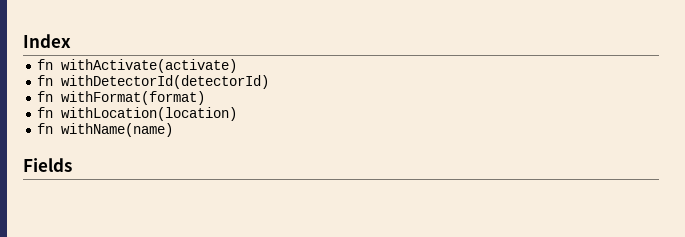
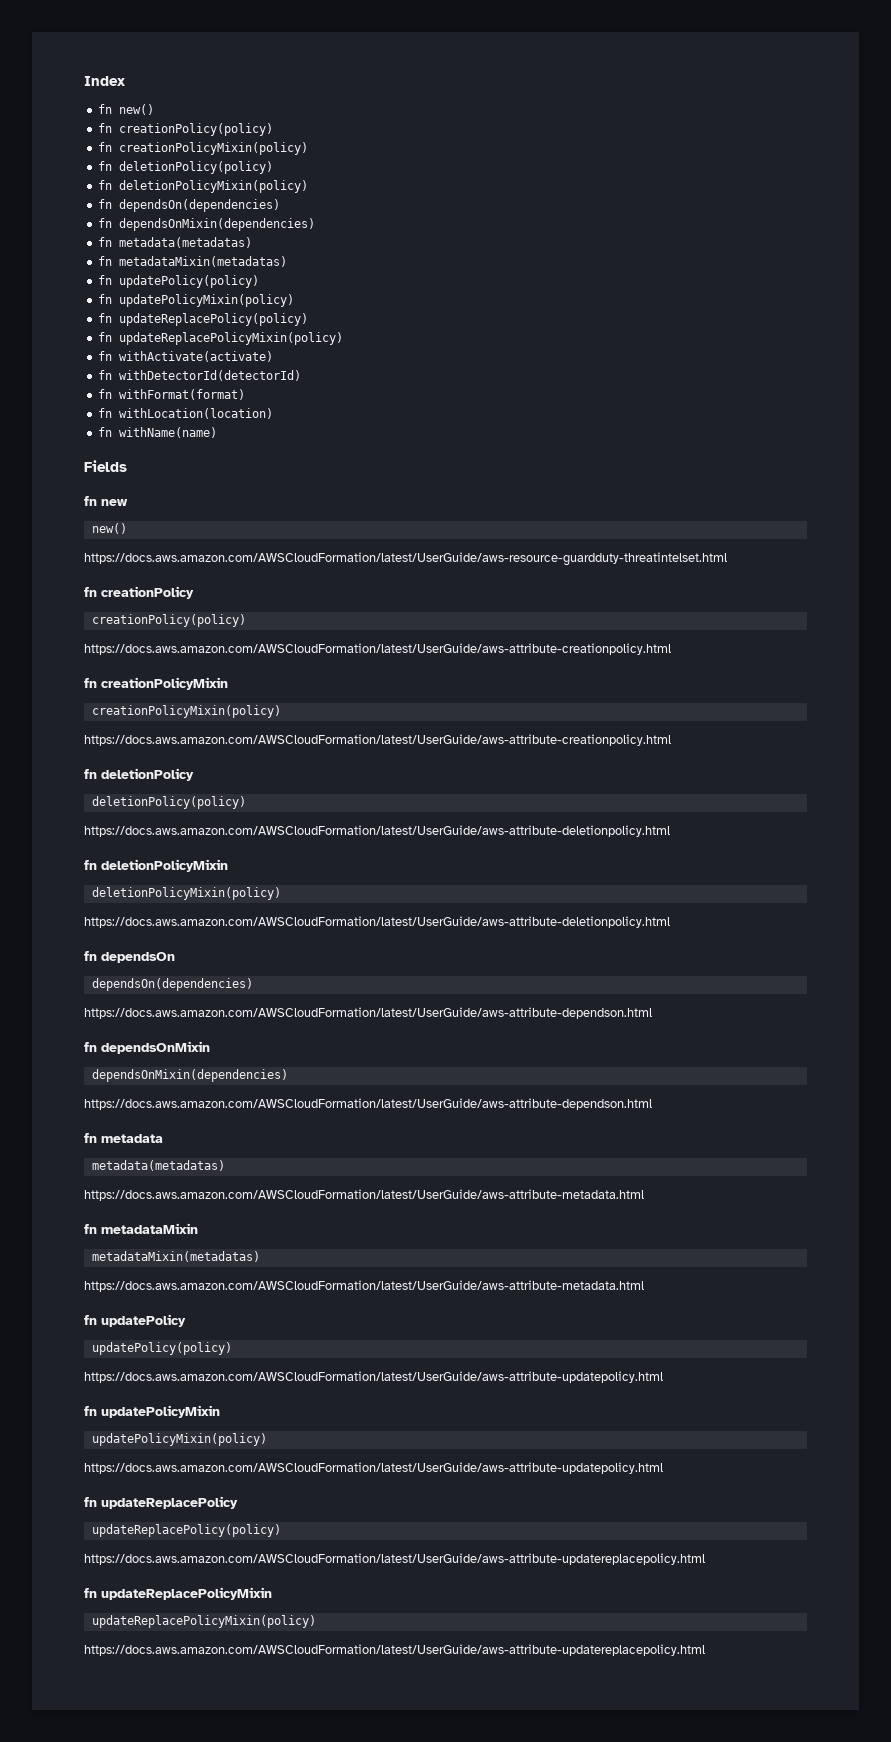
+ fn new()
+ fn creationPolicy(policy)
+ fn creationPolicyMixin(policy)
+ fn deletionPolicy(policy)
+ fn deletionPolicyMixin(policy)
+ fn dependsOn(dependencies)
+ fn dependsOnMixin(dependencies)
+ fn metadata(metadatas)
+ fn metadataMixin(metadatas)
+ fn updatePolicy(policy)
+ fn updatePolicyMixin(policy)
+ fn updateReplacePolicy(policy)
+ fn updateReplacePolicyMixin(policy)
+ fn new
+ new()
+ https://docs.aws.amazon.com/AWSCloudFormation/latest/UserGuide/aws-resource-guardduty-threatintelset.html
+ fn creationPolicy
+ creationPolicy(policy)
+ https://docs.aws.amazon.com/AWSCloudFormation/latest/UserGuide/aws-attribute-creationpolicy.html
+ fn creationPolicyMixin
+ creationPolicyMixin(policy)
+ https://docs.aws.amazon.com/AWSCloudFormation/latest/UserGuide/aws-attribute-creationpolicy.html
+ fn deletionPolicy
+ deletionPolicy(policy)
+ https://docs.aws.amazon.com/AWSCloudFormation/latest/UserGuide/aws-attribute-deletionpolicy.html
+ fn deletionPolicyMixin
+ deletionPolicyMixin(policy)
+ https://docs.aws.amazon.com/AWSCloudFormation/latest/UserGuide/aws-attribute-deletionpolicy.html
+ fn dependsOn
+ dependsOn(dependencies)
+ https://docs.aws.amazon.com/AWSCloudFormation/latest/UserGuide/aws-attribute-dependson.html
+ fn dependsOnMixin
+ dependsOnMixin(dependencies)
+ https://docs.aws.amazon.com/AWSCloudFormation/latest/UserGuide/aws-attribute-dependson.html
+ fn metadata
+ metadata(metadatas)
+ https://docs.aws.amazon.com/AWSCloudFormation/latest/UserGuide/aws-attribute-metadata.html
+ fn metadataMixin
+ metadataMixin(metadatas)
+ https://docs.aws.amazon.com/AWSCloudFormation/latest/UserGuide/aws-attribute-metadata.html
+ fn updatePolicy
+ updatePolicy(policy)
+ https://docs.aws.amazon.com/AWSCloudFormation/latest/UserGuide/aws-attribute-updatepolicy.html
+ fn updatePolicyMixin
+ updatePolicyMixin(policy)
+ https://docs.aws.amazon.com/AWSCloudFormation/latest/UserGuide/aws-attribute-updatepolicy.html
+ fn updateReplacePolicy
+ updateReplacePolicy(policy)
+ https://docs.aws.amazon.com/AWSCloudFormation/latest/UserGuide/aws-attribute-updatereplacepolicy.html
+ fn updateReplacePolicyMixin
+ updateReplacePolicyMixin(policy)
+ https://docs.aws.amazon.com/AWSCloudFormation/latest/UserGuide/aws-attribute-updatereplacepolicy.html

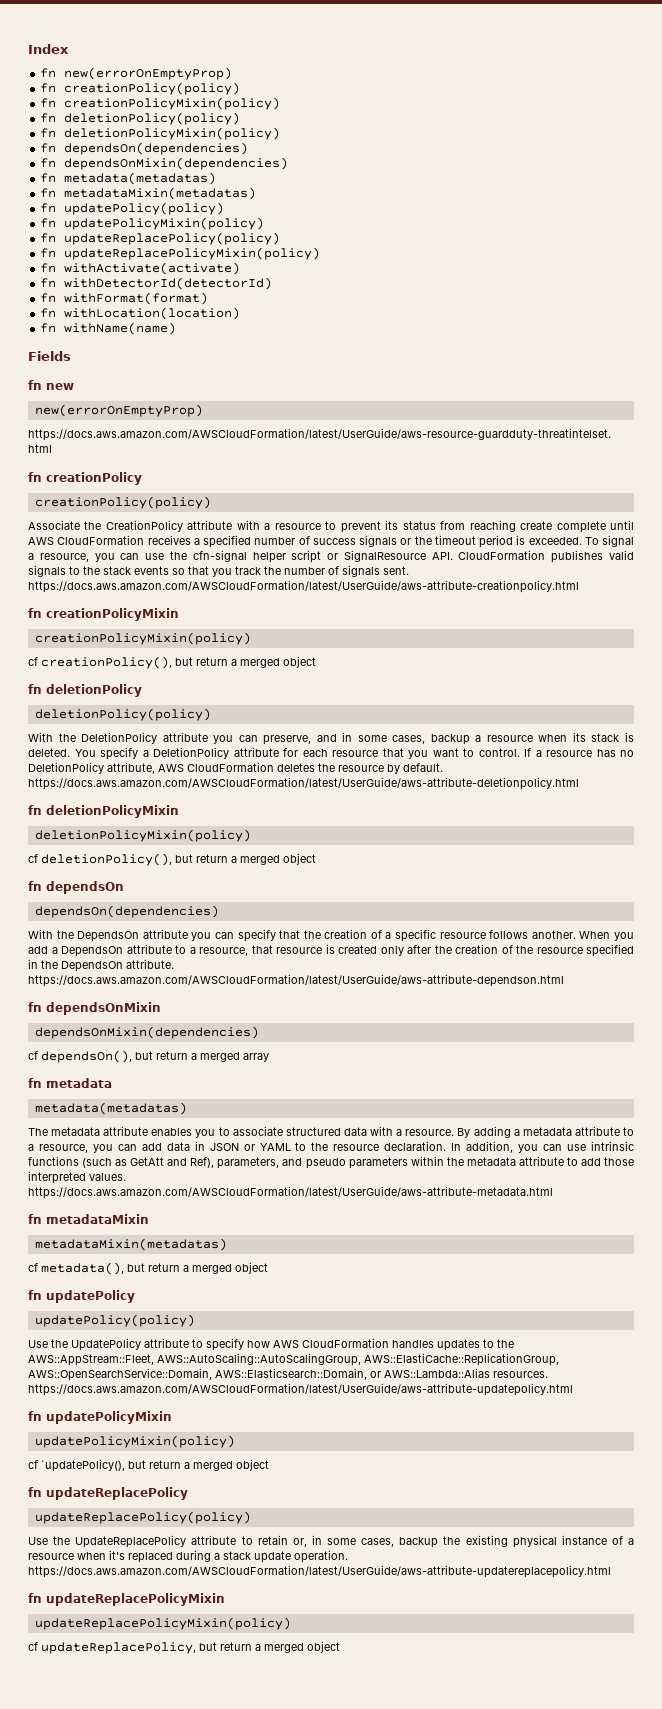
- fn new()
+ fn new(errorOnEmptyProp)
  fn new
- new()
+ new(errorOnEmptyProp)
  fn creationPolicy
  creationPolicy(policy)
- https://docs.aws.amazon.com/AWSCloudFormation/latest/UserGuide/aws-attribute-creationpolicy.html
+ Associate the CreationPolicy attribute with a resource to prevent its status from reaching create complete until AWS CloudFormation receives a specified number of success signals or the timeout period is exceeded. To signal a resource, you can use the cfn-signal helper script or SignalResource API. CloudFormation publishes valid signals to the stack events so that you track the number of signals sent. https://docs.aws.amazon.com/AWSCloudFormation/latest/UserGuide/aws-attribute-creationpolicy.html
  fn creationPolicyMixin
  creationPolicyMixin(policy)
- https://docs.aws.amazon.com/AWSCloudFormation/latest/UserGuide/aws-attribute-creationpolicy.html
+ cf creationPolicy(), but return a merged object
  fn deletionPolicy
  deletionPolicy(policy)
- https://docs.aws.amazon.com/AWSCloudFormation/latest/UserGuide/aws-attribute-deletionpolicy.html
+ With the DeletionPolicy attribute you can preserve, and in some cases, backup a resource when its stack is deleted. You specify a DeletionPolicy attribute for each resource that you want to control. If a resource has no DeletionPolicy attribute, AWS CloudFormation deletes the resource by default. https://docs.aws.amazon.com/AWSCloudFormation/latest/UserGuide/aws-attribute-deletionpolicy.html
  fn deletionPolicyMixin
  deletionPolicyMixin(policy)
- https://docs.aws.amazon.com/AWSCloudFormation/latest/UserGuide/aws-attribute-deletionpolicy.html
+ cf deletionPolicy(), but return a merged object
  fn dependsOn
  dependsOn(dependencies)
- https://docs.aws.amazon.com/AWSCloudFormation/latest/UserGuide/aws-attribute-dependson.html
+ With the DependsOn attribute you can specify that the creation of a specific resource follows another. When you add a DependsOn attribute to a resource, that resource is created only after the creation of the resource specified in the DependsOn attribute. https://docs.aws.amazon.com/AWSCloudFormation/latest/UserGuide/aws-attribute-dependson.html
  fn dependsOnMixin
  dependsOnMixin(dependencies)
- https://docs.aws.amazon.com/AWSCloudFormation/latest/UserGuide/aws-attribute-dependson.html
+ cf dependsOn(), but return a merged array
  fn metadata
  metadata(metadatas)
- https://docs.aws.amazon.com/AWSCloudFormation/latest/UserGuide/aws-attribute-metadata.html
+ The metadata attribute enables you to associate structured data with a resource. By adding a metadata attribute to a resource, you can add data in JSON or YAML to the resource declaration. In addition, you can use intrinsic functions (such as GetAtt and Ref), parameters, and pseudo parameters within the metadata attribute to add those interpreted values. https://docs.aws.amazon.com/AWSCloudFormation/latest/UserGuide/aws-attribute-metadata.html
  fn metadataMixin
  metadataMixin(metadatas)
- https://docs.aws.amazon.com/AWSCloudFormation/latest/UserGuide/aws-attribute-metadata.html
+ cf metadata(), but return a merged object
  fn updatePolicy
  updatePolicy(policy)
- https://docs.aws.amazon.com/AWSCloudFormation/latest/UserGuide/aws-attribute-updatepolicy.html
+ Use the UpdatePolicy attribute to specify how AWS CloudFormation handles updates to the AWS::AppStream::Fleet, AWS::AutoScaling::AutoScalingGroup, AWS::ElastiCache::ReplicationGroup, AWS::OpenSearchService::Domain, AWS::Elasticsearch::Domain, or AWS::Lambda::Alias resources. https://docs.aws.amazon.com/AWSCloudFormation/latest/UserGuide/aws-attribute-updatepolicy.html
  fn updatePolicyMixin
  updatePolicyMixin(policy)
- https://docs.aws.amazon.com/AWSCloudFormation/latest/UserGuide/aws-attribute-updatepolicy.html
+ cf `updatePolicy(), but return a merged object
  fn updateReplacePolicy
  updateReplacePolicy(policy)
- https://docs.aws.amazon.com/AWSCloudFormation/latest/UserGuide/aws-attribute-updatereplacepolicy.html
+ Use the UpdateReplacePolicy attribute to retain or, in some cases, backup the existing physical instance of a resource when it's replaced during a stack update operation. https://docs.aws.amazon.com/AWSCloudFormation/latest/UserGuide/aws-attribute-updatereplacepolicy.html
  fn updateReplacePolicyMixin
  updateReplacePolicyMixin(policy)
- https://docs.aws.amazon.com/AWSCloudFormation/latest/UserGuide/aws-attribute-updatereplacepolicy.html
+ cf updateReplacePolicy, but return a merged object

